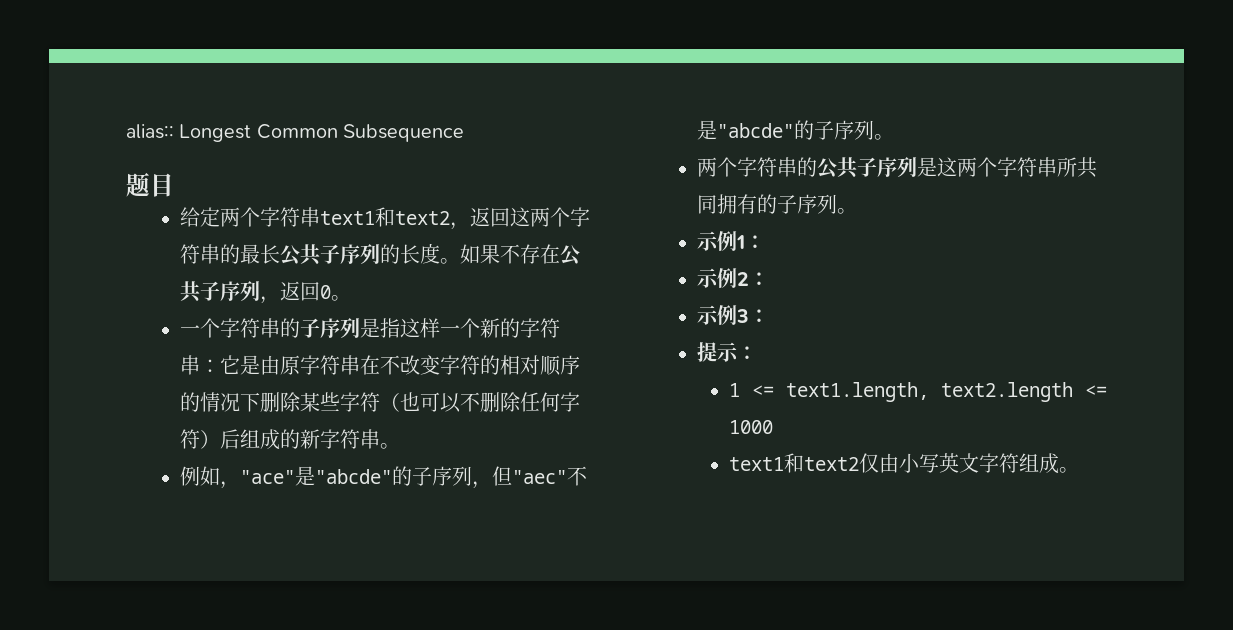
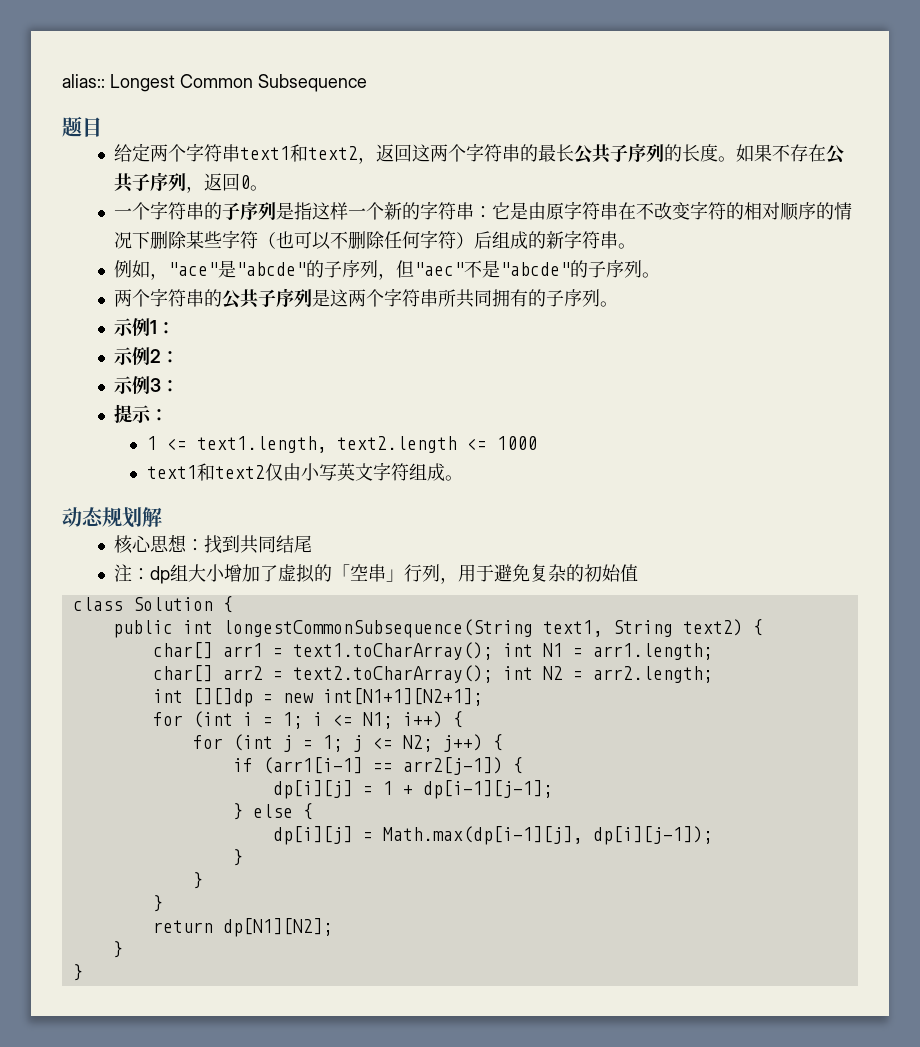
+ 动态规划解
+ 核心思想：找到共同结尾
+ 注：dp组大小增加了虚拟的「空串」行列，用于避免复杂的初始值
+ class Solution {
+ public int longestCommonSubsequence(String text1, String text2) {
+ char[] arr1 = text1.toCharArray(); int N1 = arr1.length;
+ char[] arr2 = text2.toCharArray(); int N2 = arr2.length;
+ int [][]dp = new int[N1+1][N2+1];
+ for (int i = 1; i <= N1; i++) {
+ for (int j = 1; j <= N2; j++) {
+ if (arr1[i-1] == arr2[j-1]) {
+ dp[i][j] = 1 + dp[i-1][j-1];
+ } else {
+ dp[i][j] = Math.max(dp[i-1][j], dp[i][j-1]);
+ }
+ }
+ }
+ return dp[N1][N2];
+ }
+ }

